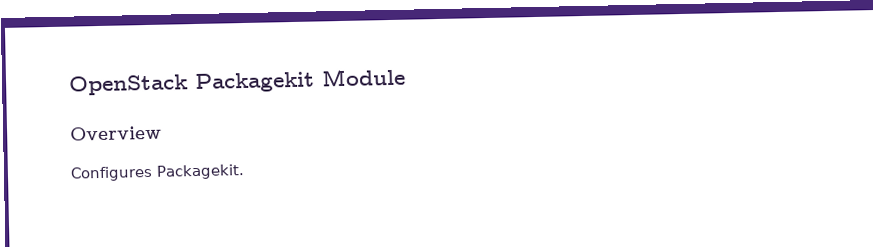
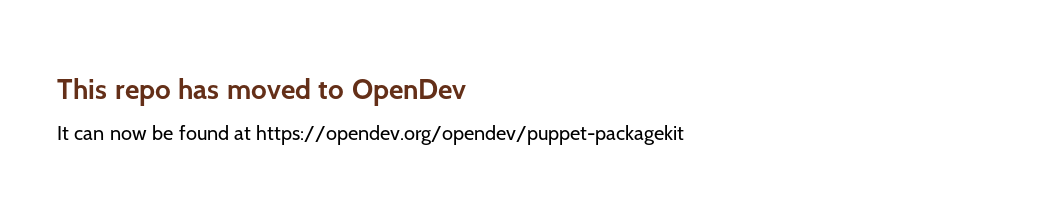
- OpenStack Packagekit Module
- Overview
- Configures Packagekit.
+ This repo has moved to OpenDev
+ It can now be found at https://opendev.org/opendev/puppet-packagekit

